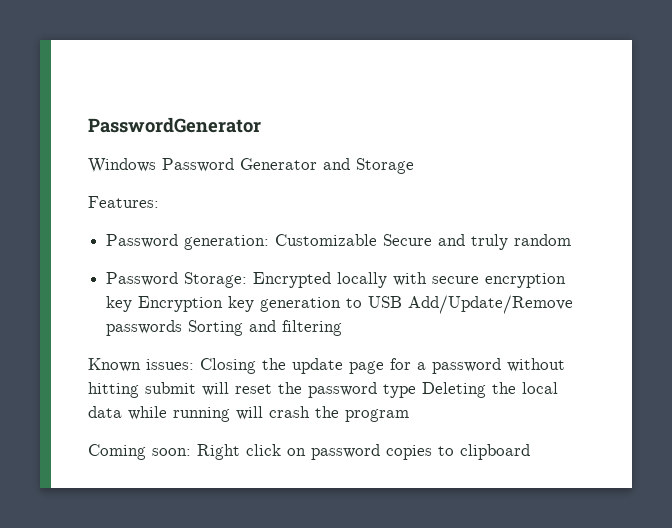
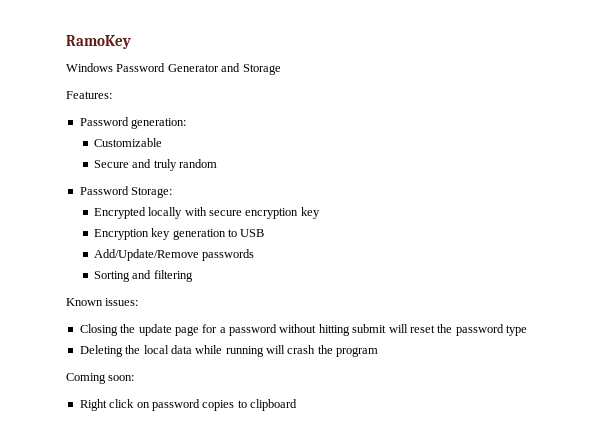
- PasswordGenerator
+ RamoKey
- Password generation: Customizable Secure and truly random
+ Password generation:
+ Customizable
+ Secure and truly random
- Password Storage: Encrypted locally with secure encryption key Encryption key generation to USB Add/Update/Remove passwords Sorting and filtering
+ Password Storage:
+ Encrypted locally with secure encryption key
+ Encryption key generation to USB
+ Add/Update/Remove passwords
+ Sorting and filtering
- Known issues: Closing the update page for a password without hitting submit will reset the password type Deleting the local data while running will crash the program
+ Known issues:
+ Closing the update page for a password without hitting submit will reset the password type
+ Deleting the local data while running will crash the program
- Coming soon: Right click on password copies to clipboard
+ Coming soon:
+ Right click on password copies to clipboard

